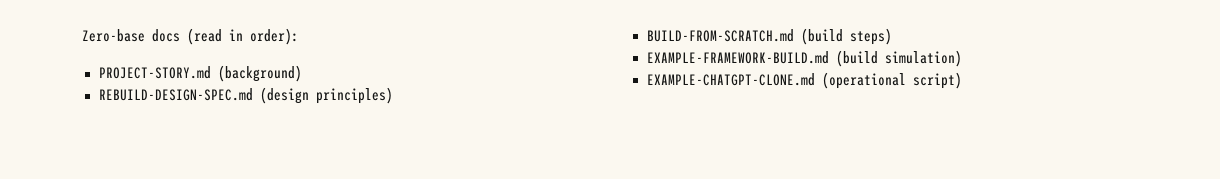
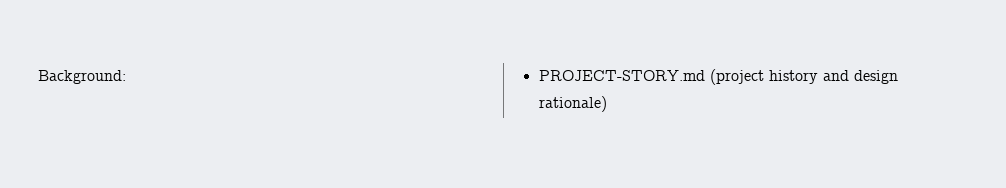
- Zero-base docs (read in order):
- PROJECT-STORY.md (background)
- REBUILD-DESIGN-SPEC.md (design principles)
- BUILD-FROM-SCRATCH.md (build steps)
- EXAMPLE-FRAMEWORK-BUILD.md (build simulation)
- EXAMPLE-CHATGPT-CLONE.md (operational script)
+ Background:
+ PROJECT-STORY.md (project history and design rationale)

